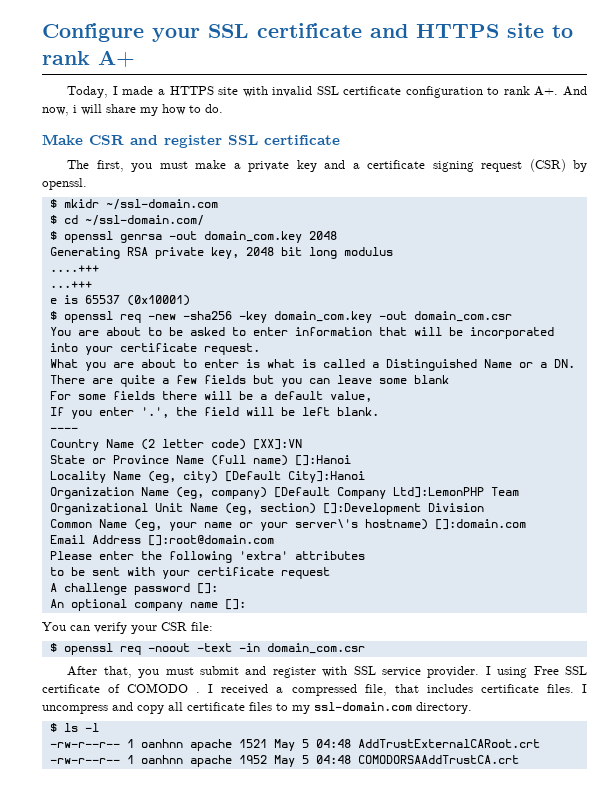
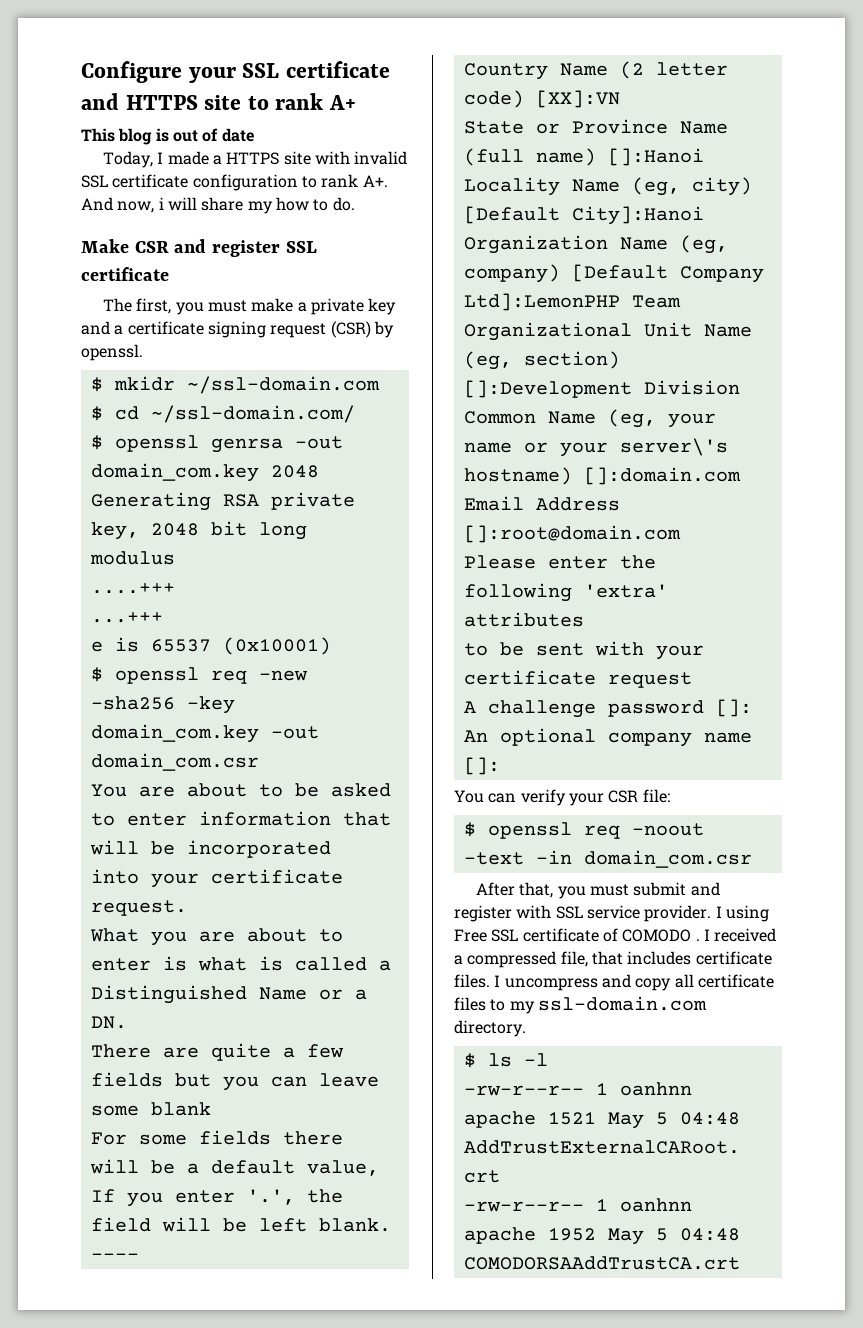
+ This blog is out of date

